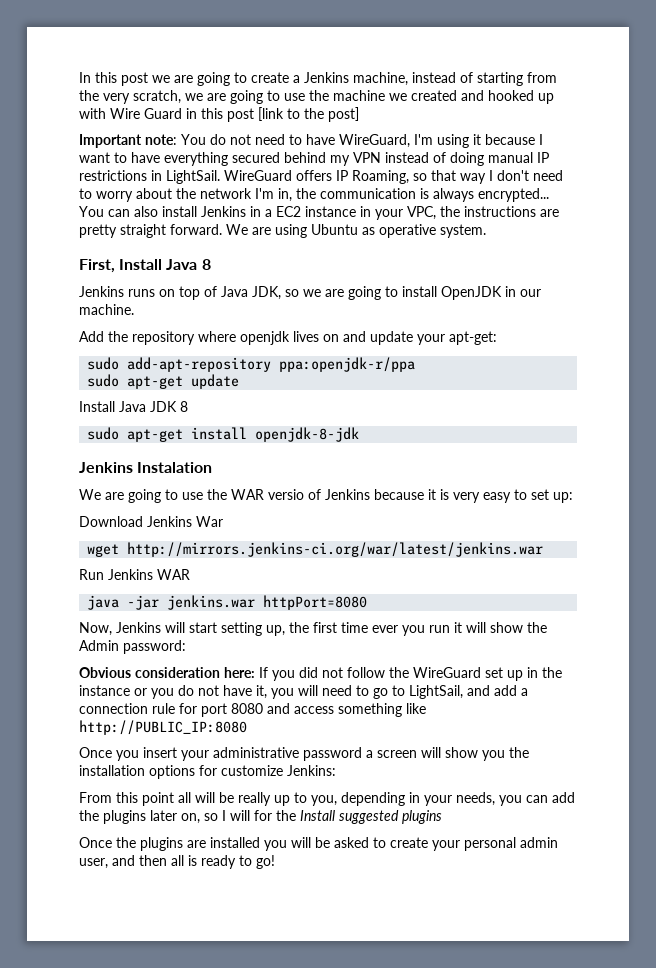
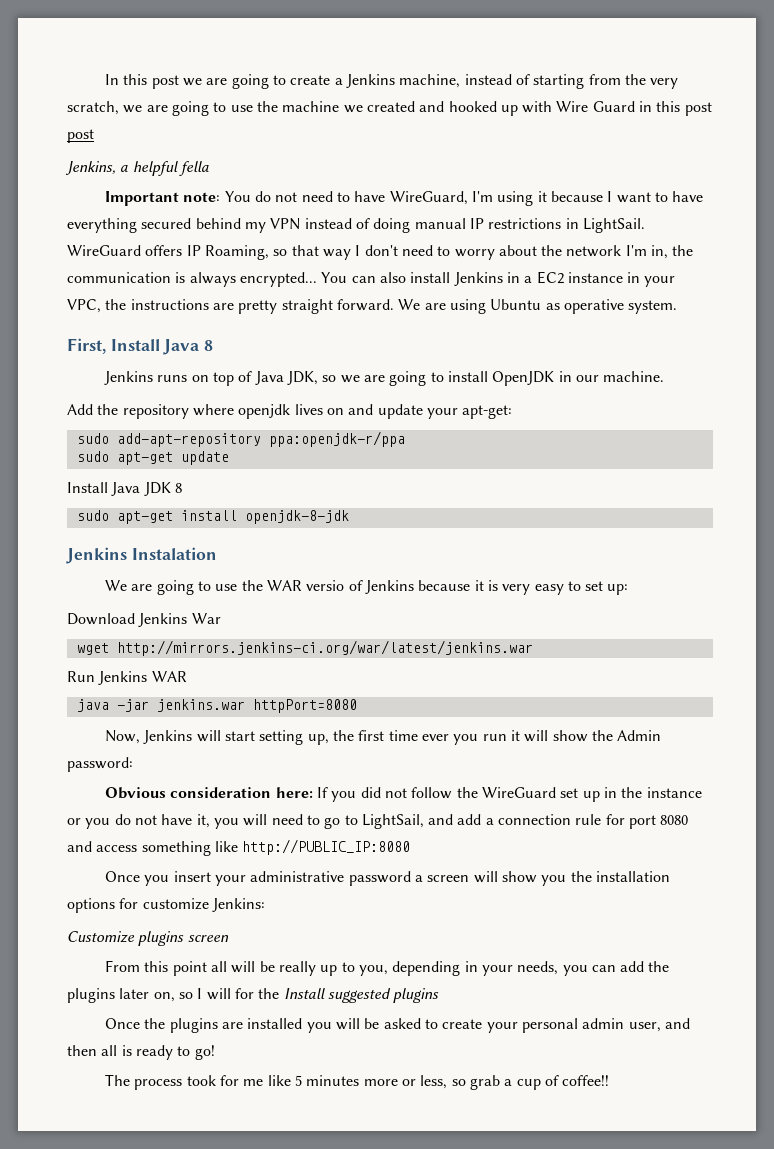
- In this post we are going to create a Jenkins machine, instead of starting from the very scratch, we are going to use the machine we created and hooked up with Wire Guard in this post [link to the post]
+ In this post we are going to create a Jenkins machine, instead of starting from the very scratch, we are going to use the machine we created and hooked up with Wire Guard in this post post
+ Jenkins, a helpful fella
+ Customize plugins screen
+ The process took for me like 5 minutes more or less, so grab a cup of coffee!!

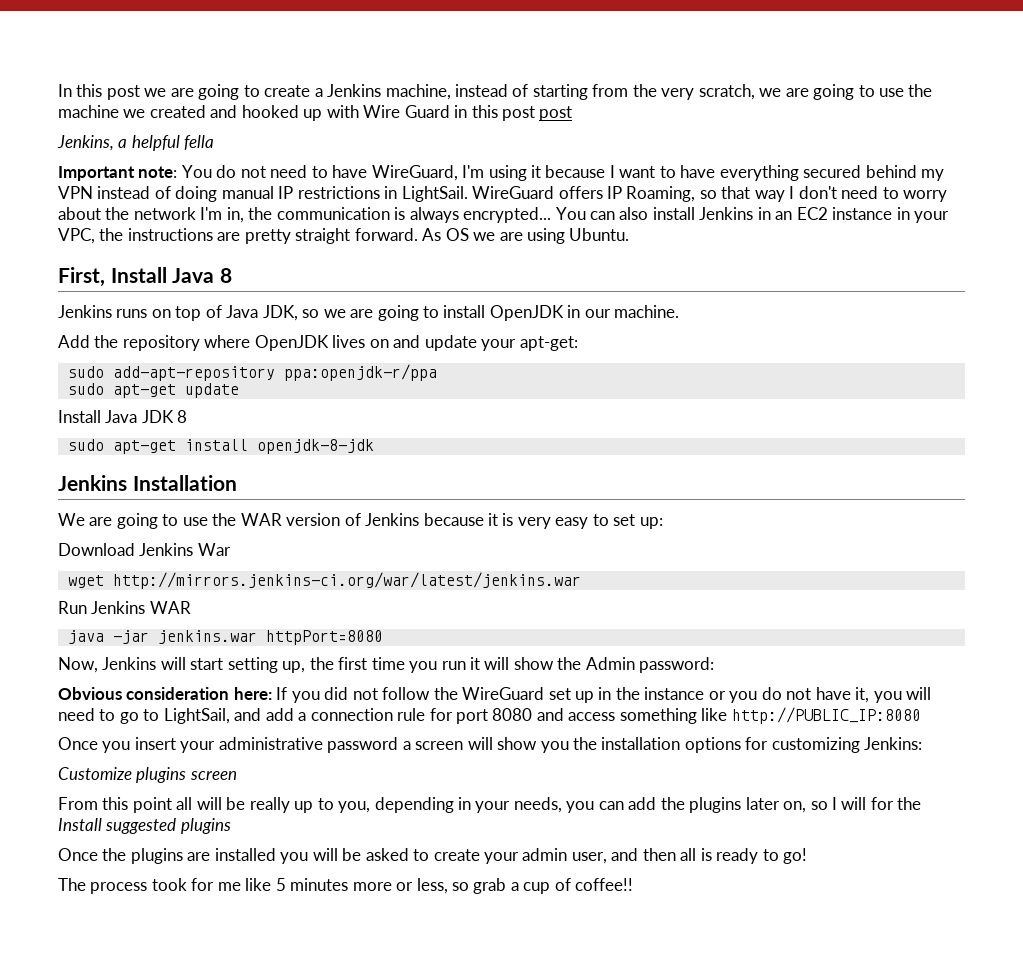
- You can also install Jenkins in a EC2 instance in your VPC, the instructions are pretty straight forward.
+ You can also install Jenkins in an EC2 instance in your VPC, the instructions are pretty straight forward.
- We are using Ubuntu as operative system.
+ As OS we are using Ubuntu.
- Add the repository where openjdk lives on and update your apt-get:
+ Add the repository where OpenJDK lives on and update your apt-get:
- Jenkins Instalation
+ Jenkins Installation
- We are going to use the WAR versio of Jenkins because it is very easy to set up:
+ We are going to use the WAR version of Jenkins because it is very easy to set up:
- Now, Jenkins will start setting up, the first time ever you run it will show the Admin password:
+ Now, Jenkins will start setting up, the first time you run it will show the Admin password:
- Once you insert your administrative password a screen will show you the installation options for customize Jenkins:
+ Once you insert your administrative password a screen will show you the installation options for customizing Jenkins:
- Once the plugins are installed you will be asked to create your personal admin user, and then all is ready to go!
+ Once the plugins are installed you will be asked to create your admin user, and then all is ready to go!

